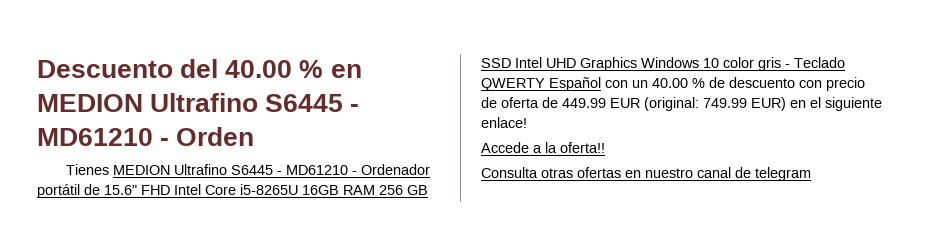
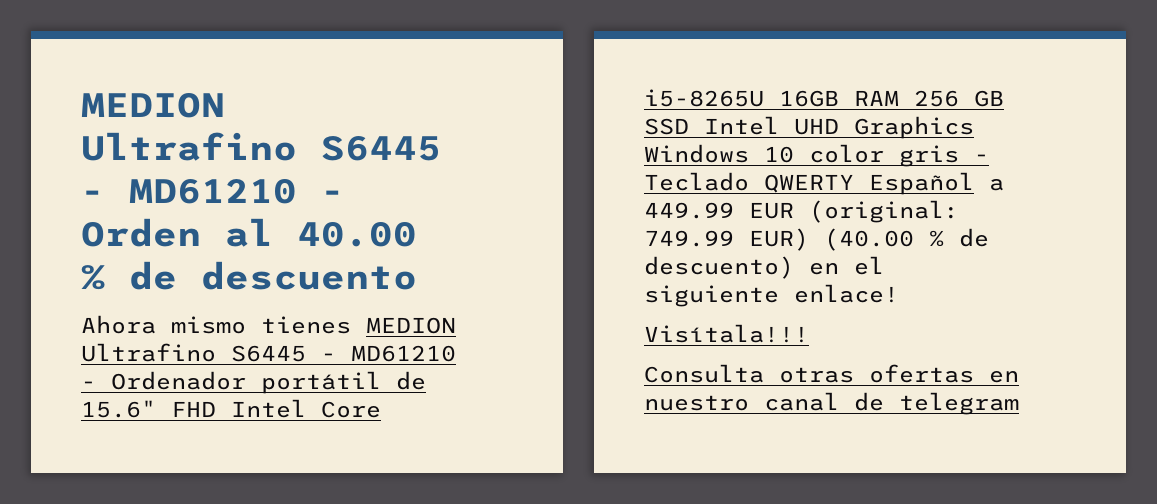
- Descuento del 40.00 % en MEDION Ultrafino S6445 - MD61210 - Orden
- Tienes MEDION Ultrafino S6445 - MD61210 - Ordenador portátil de 15.6" FHD Intel Core i5-8265U 16GB RAM 256 GB SSD Intel UHD Graphics Windows 10 color gris - Teclado QWERTY Español con un 40.00 % de descuento con precio de oferta de 449.99 EUR (original: 749.99 EUR) en el siguiente enlace!
+ MEDION Ultrafino S6445 - MD61210 - Orden al 40.00 % de descuento
+ Ahora mismo tienes MEDION Ultrafino S6445 - MD61210 - Ordenador portátil de 15.6" FHD Intel Core i5-8265U 16GB RAM 256 GB SSD Intel UHD Graphics Windows 10 color gris - Teclado QWERTY Español a 449.99 EUR (original: 749.99 EUR) (40.00 % de descuento) en el siguiente enlace!
- Accede a la oferta!!
+ Visítala!!!

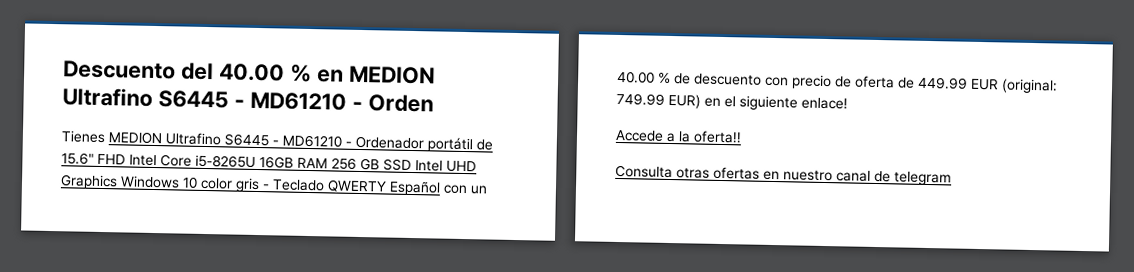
- MEDION Ultrafino S6445 - MD61210 - Orden al 40.00 % de descuento
- Ahora mismo tienes MEDION Ultrafino S6445 - MD61210 - Ordenador portátil de 15.6" FHD Intel Core i5-8265U 16GB RAM 256 GB SSD Intel UHD Graphics Windows 10 color gris - Teclado QWERTY Español a 449.99 EUR (original: 749.99 EUR) (40.00 % de descuento) en el siguiente enlace!
+ Descuento del 40.00 % en MEDION Ultrafino S6445 - MD61210 - Orden
+ Tienes MEDION Ultrafino S6445 - MD61210 - Ordenador portátil de 15.6" FHD Intel Core i5-8265U 16GB RAM 256 GB SSD Intel UHD Graphics Windows 10 color gris - Teclado QWERTY Español con un 40.00 % de descuento con precio de oferta de 449.99 EUR (original: 749.99 EUR) en el siguiente enlace!
- Visítala!!!
+ Accede a la oferta!!

